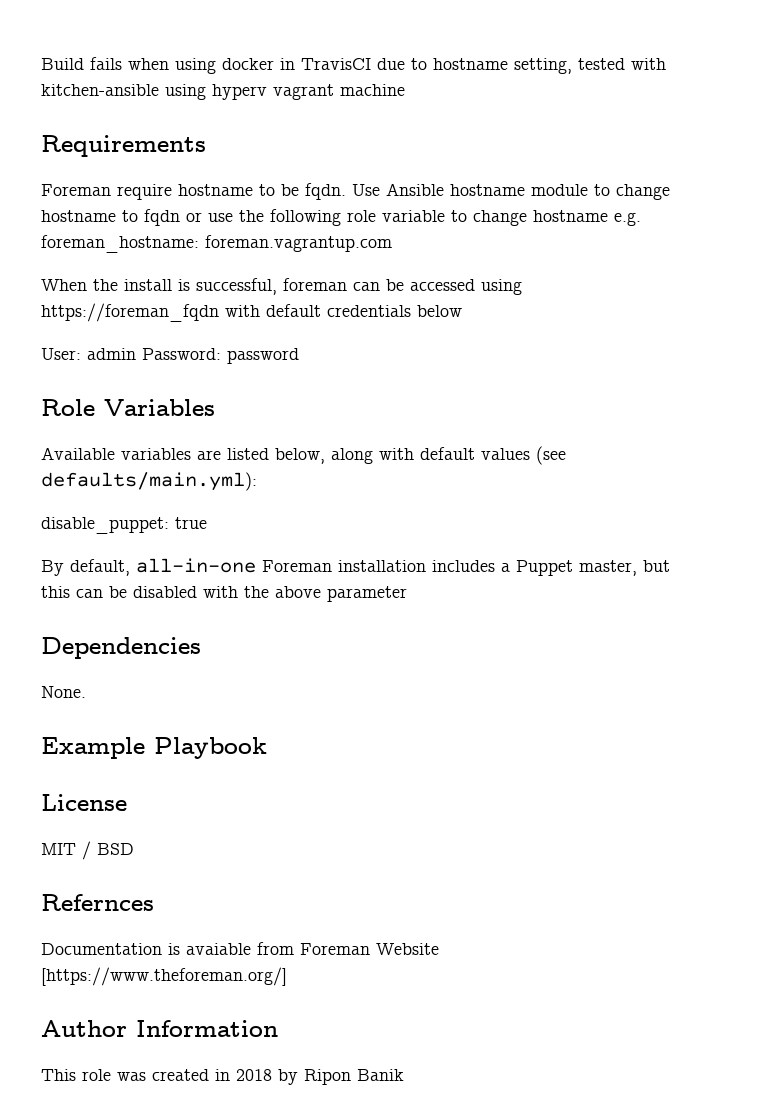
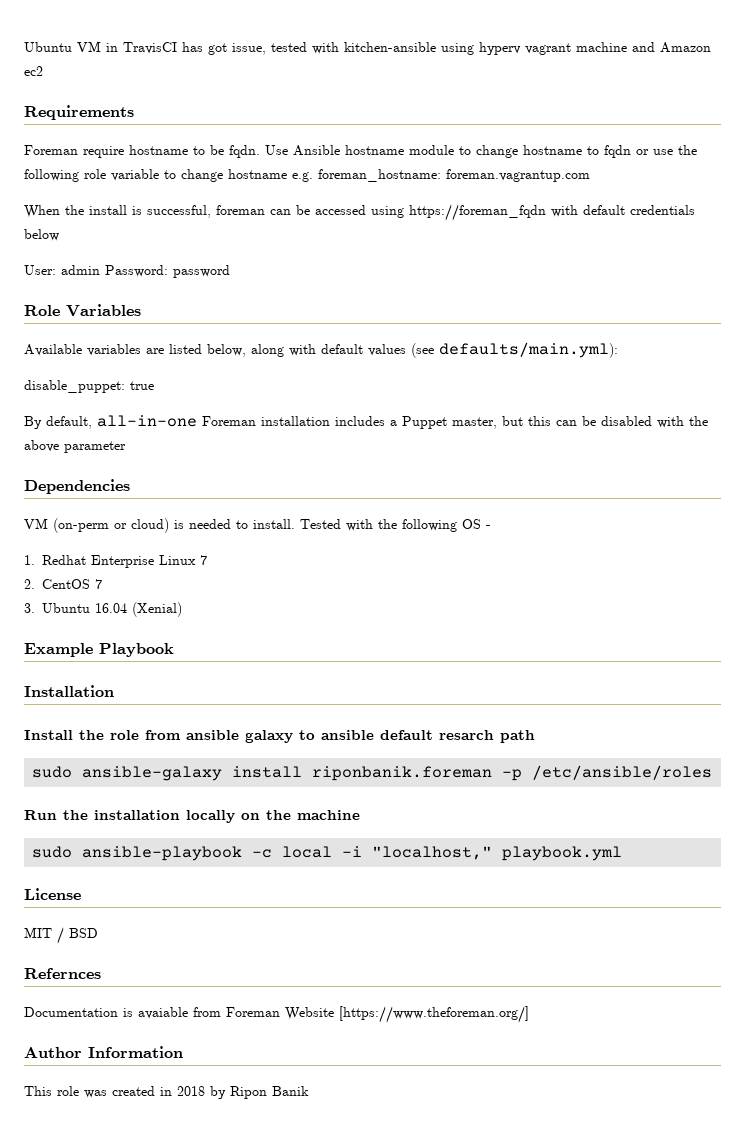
- Build fails when using docker in TravisCI due to hostname setting, tested with kitchen-ansible using hyperv vagrant machine
+ Ubuntu VM in TravisCI has got issue, tested with kitchen-ansible using hyperv vagrant machine and Amazon ec2
- None.
+ VM (on-perm or cloud) is needed to install. Tested with the following OS -
+ 1. Redhat Enterprise Linux 7
+ 2. CentOS 7
+ 3. Ubuntu 16.04 (Xenial)
  Example Playbook
+ Installation
+ Install the role from ansible galaxy to ansible default resarch path
+ sudo ansible-galaxy install riponbanik.foreman -p /etc/ansible/roles
+ Run the installation locally on the machine
+ sudo ansible-playbook -c local -i "localhost," playbook.yml

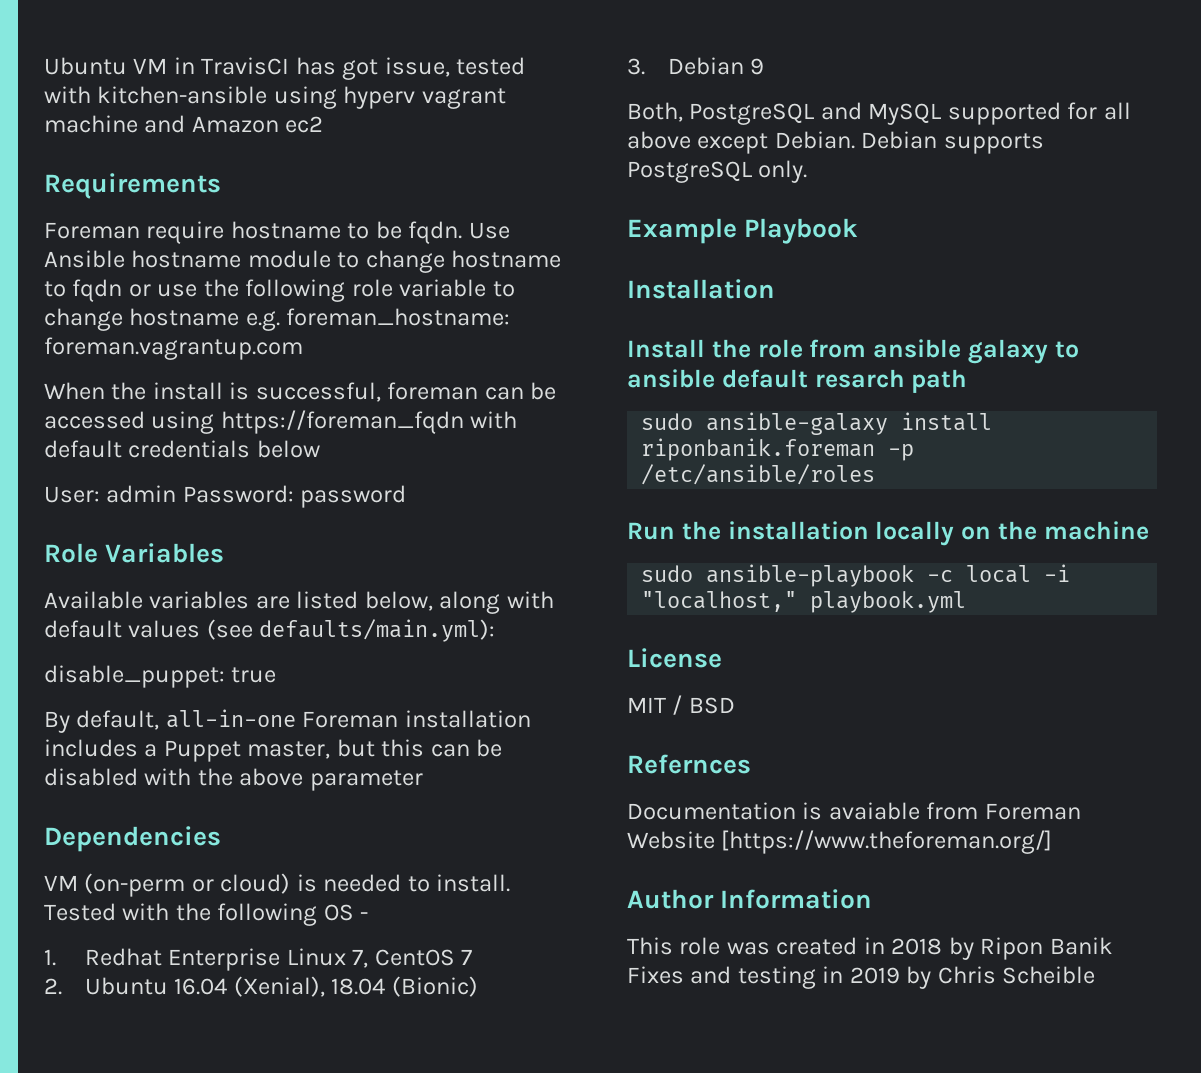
- 1. Redhat Enterprise Linux 7
- 2. CentOS 7
+ 1. Redhat Enterprise Linux 7, CentOS 7
- 3. Ubuntu 16.04 (Xenial)
+ 2. Ubuntu 16.04 (Xenial), 18.04 (Bionic)
+ 3. Debian 9
+ Both, PostgreSQL and MySQL supported for all above except Debian. Debian supports PostgreSQL only.
- This role was created in 2018 by Ripon Banik
+ This role was created in 2018 by Ripon Banik Fixes and testing in 2019 by Chris Scheible

